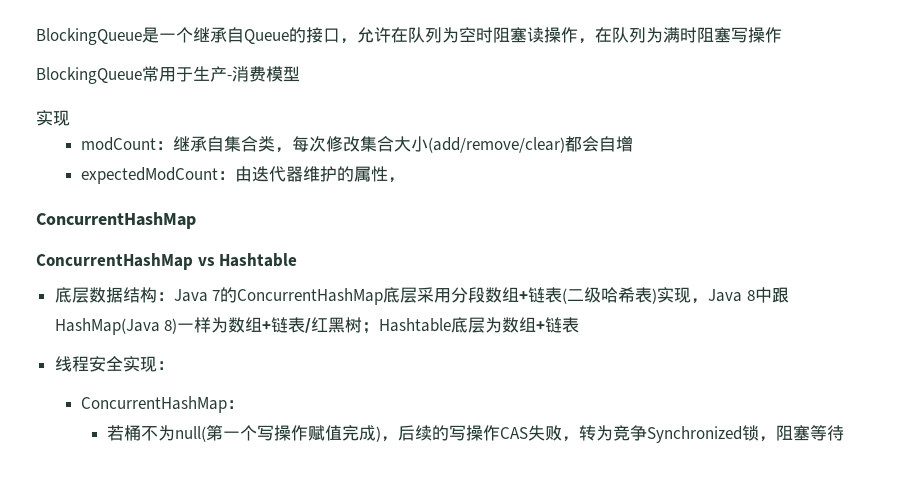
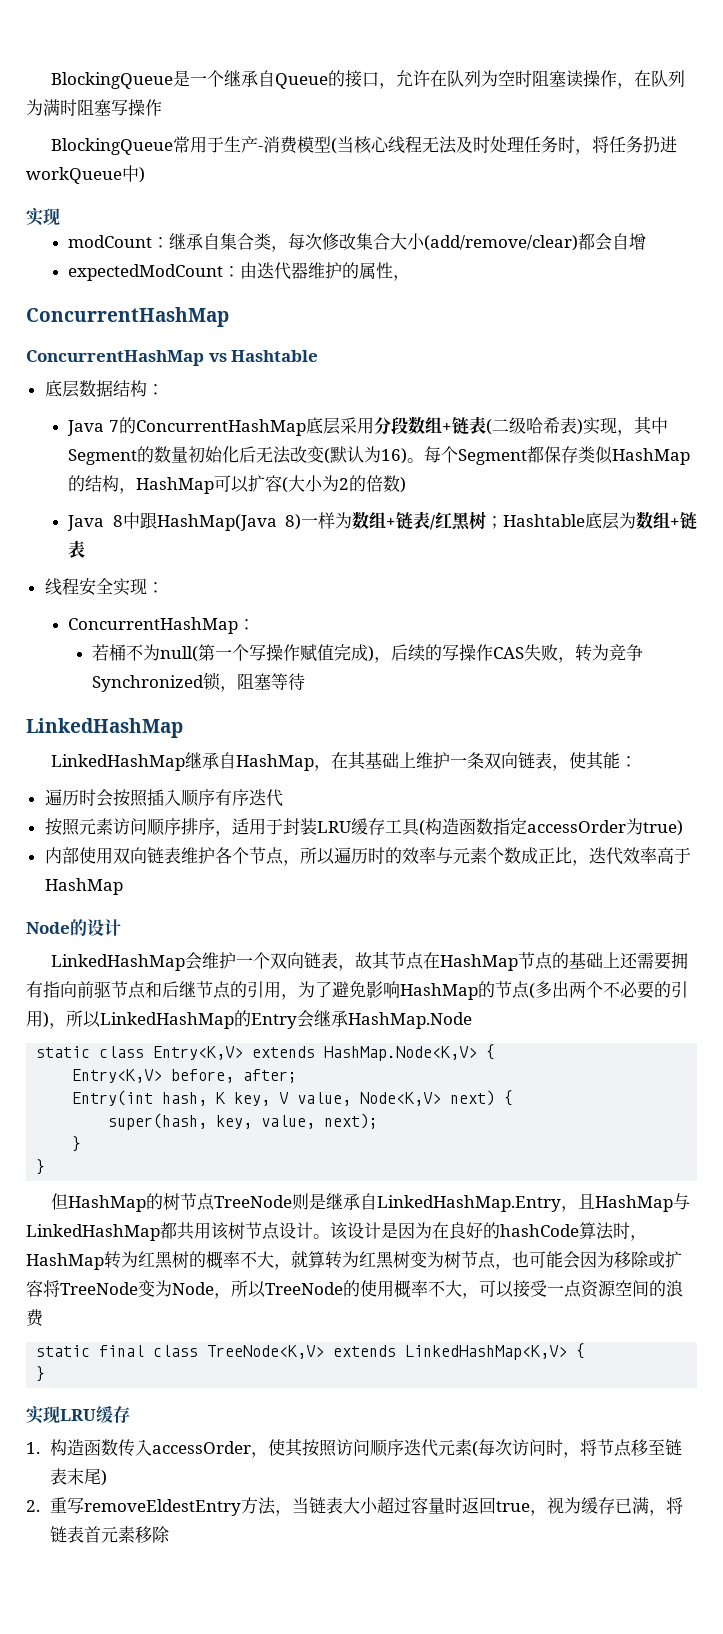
- BlockingQueue常用于生产-消费模型
+ BlockingQueue常用于生产-消费模型(当核心线程无法及时处理任务时，将任务扔进workQueue中)
- 底层数据结构：Java 7的ConcurrentHashMap底层采用分段数组+链表(二级哈希表)实现，Java 8中跟HashMap(Java 8)一样为数组+链表/红黑树；Hashtable底层为数组+链表
+ 底层数据结构：
+ Java 7的ConcurrentHashMap底层采用分段数组+链表(二级哈希表)实现，其中Segment的数量初始化后无法改变(默认为16)。每个Segment都保存类似HashMap的结构，HashMap可以扩容(大小为2的倍数)
+ Java 8中跟HashMap(Java 8)一样为数组+链表/红黑树；Hashtable底层为数组+链表
  若桶不为null(第一个写操作赋值完成)，后续的写操作CAS失败，转为竞争Synchronized锁，阻塞等待
+ LinkedHashMap
+ LinkedHashMap继承自HashMap，在其基础上维护一条双向链表，使其能：
+ 遍历时会按照插入顺序有序迭代
+ 按照元素访问顺序排序，适用于封装LRU缓存工具(构造函数指定accessOrder为true)
+ 内部使用双向链表维护各个节点，所以遍历时的效率与元素个数成正比，迭代效率高于HashMap
+ Node的设计
+ LinkedHashMap会维护一个双向链表，故其节点在HashMap节点的基础上还需要拥有指向前驱节点和后继节点的引用，为了避免影响HashMap的节点(多出两个不必要的引用)，所以LinkedHashMap的Entry会继承HashMap.Node
+ static class Entry<K,V> extends HashMap.Node<K,V> {
+ Entry<K,V> before, after;
+ Entry(int hash, K key, V value, Node<K,V> next) {
+ super(hash, key, value, next);
+ }
+ }
+ 但HashMap的树节点TreeNode则是继承自LinkedHashMap.Entry，且HashMap与LinkedHashMap都共用该树节点设计。该设计是因为在良好的hashCode算法时，HashMap转为红黑树的概率不大，就算转为红黑树变为树节点，也可能会因为移除或扩容将TreeNode变为Node，所以TreeNode的使用概率不大，可以接受一点资源空间的浪费
+ static final class TreeNode<K,V> extends LinkedHashMap<K,V> {
+ }
+ 实现LRU缓存
+ 1.构造函数传入accessOrder，使其按照访问顺序迭代元素(每次访问时，将节点移至链表末尾)
+ 2.重写removeEldestEntry方法，当链表大小超过容量时返回true，视为缓存已满，将链表首元素移除

